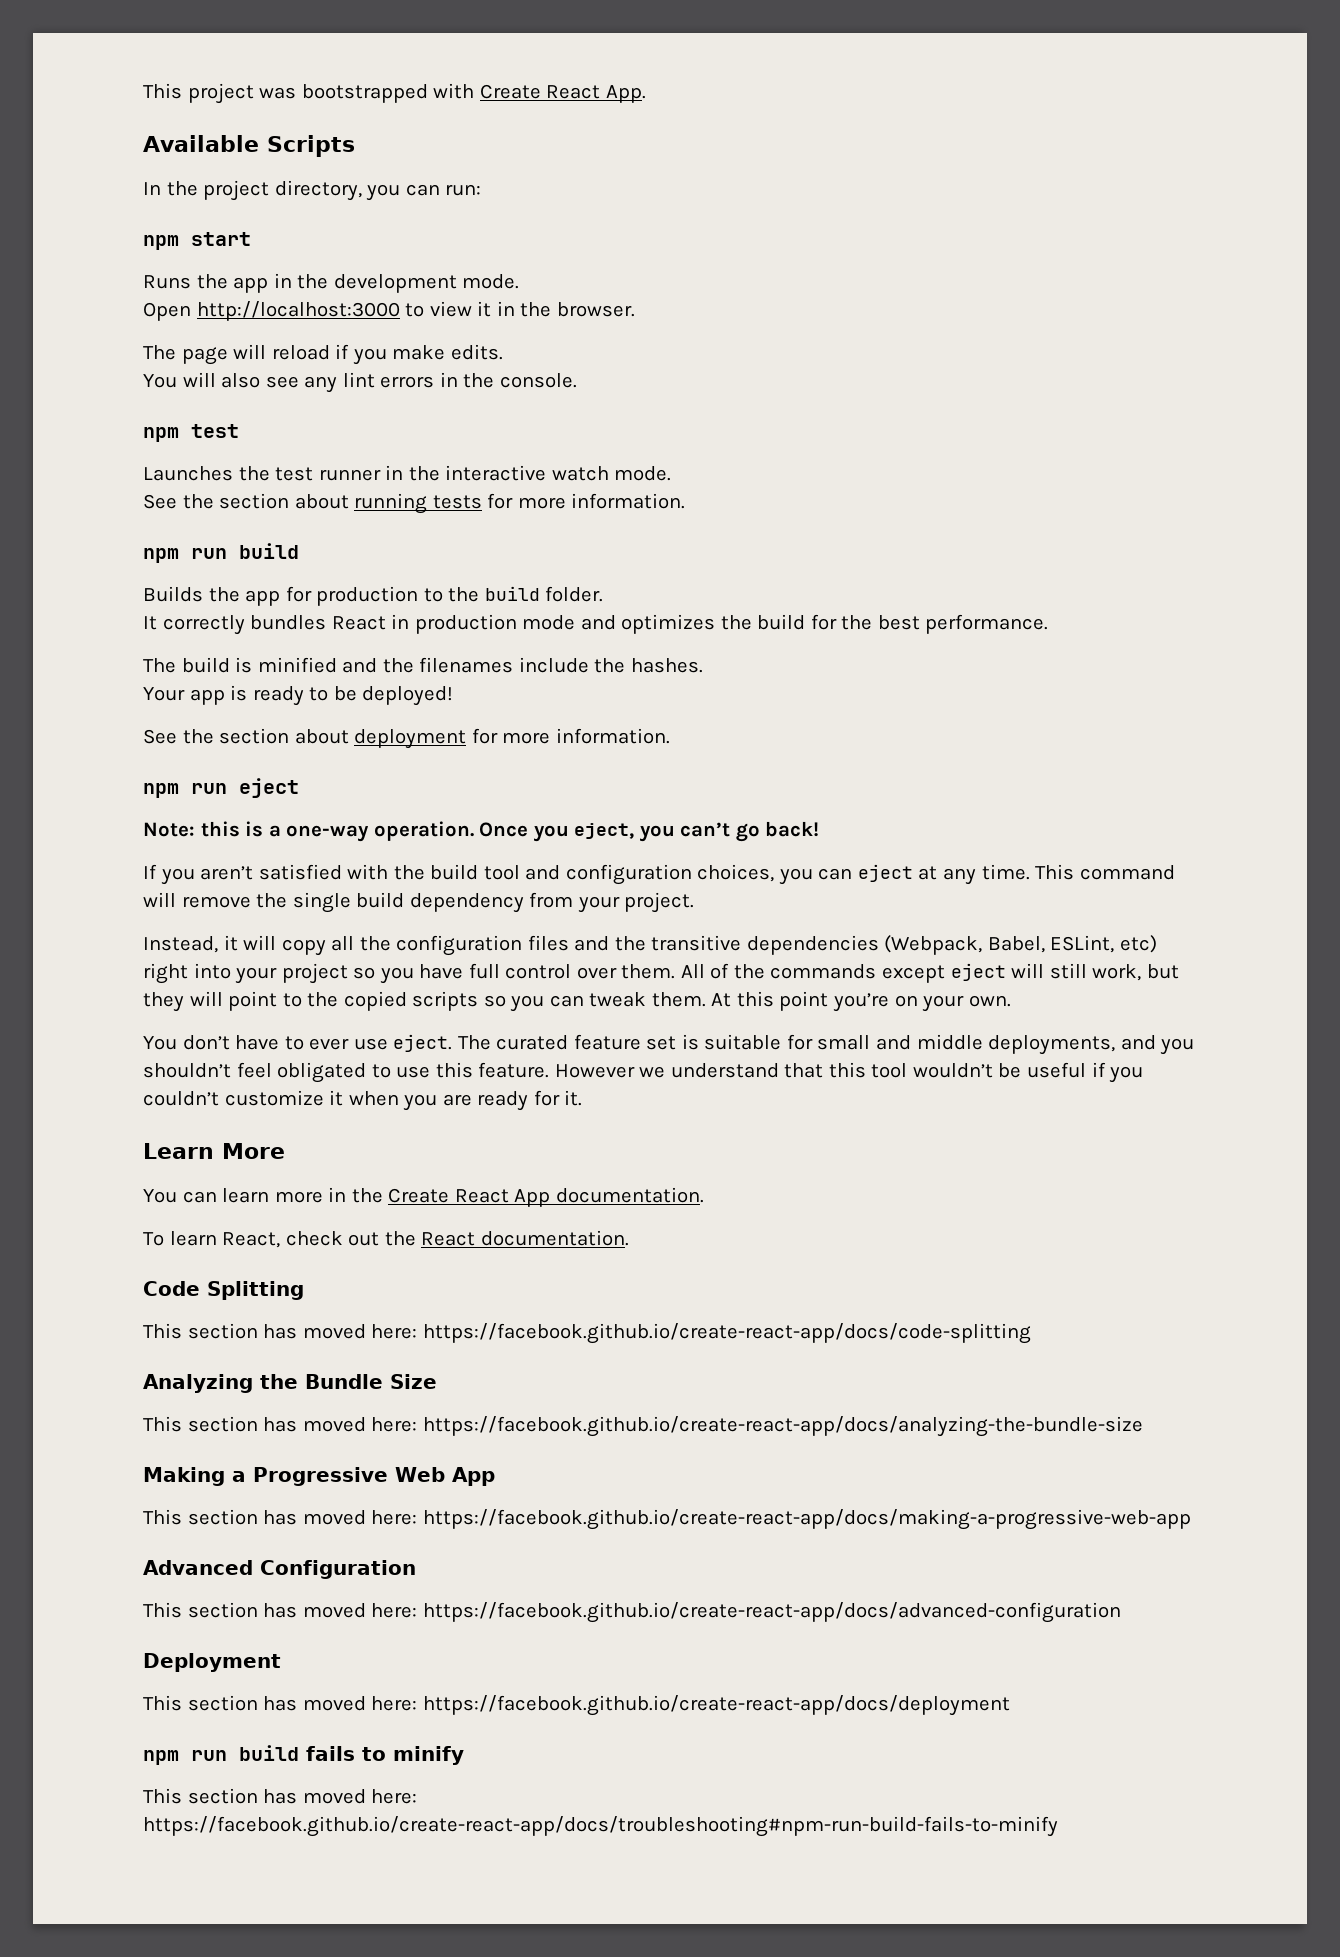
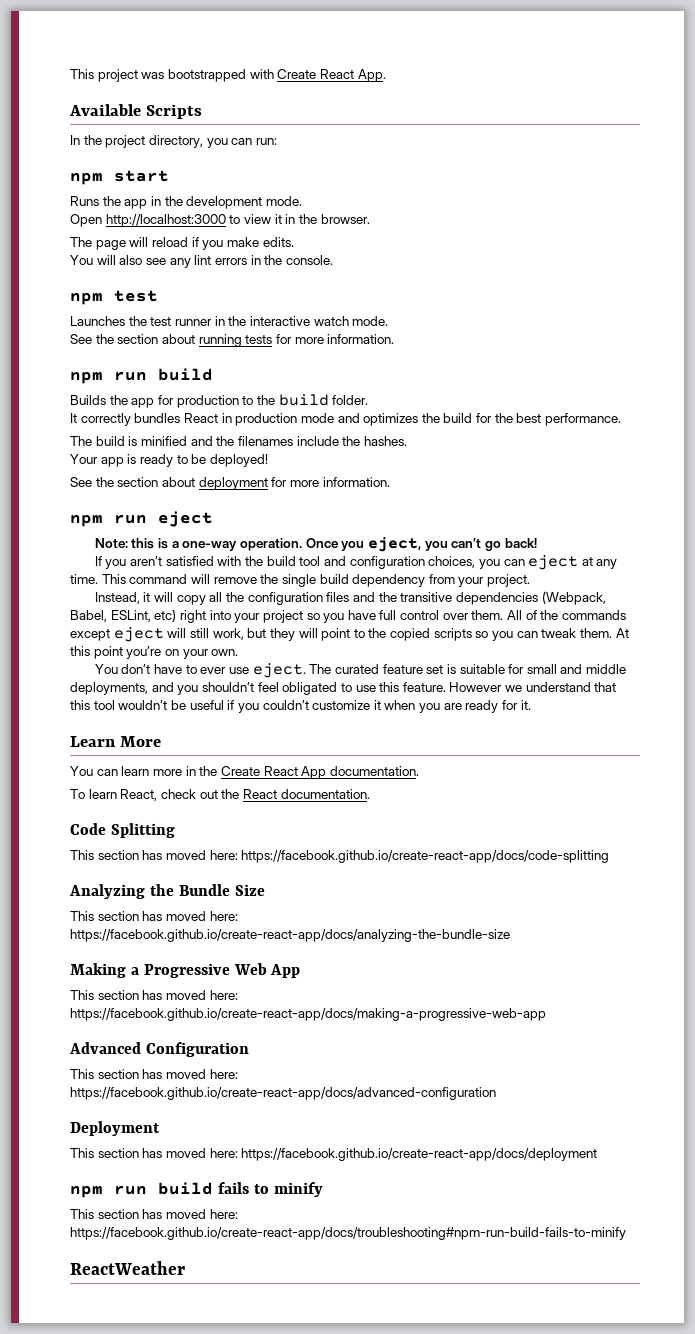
+ ReactWeather

